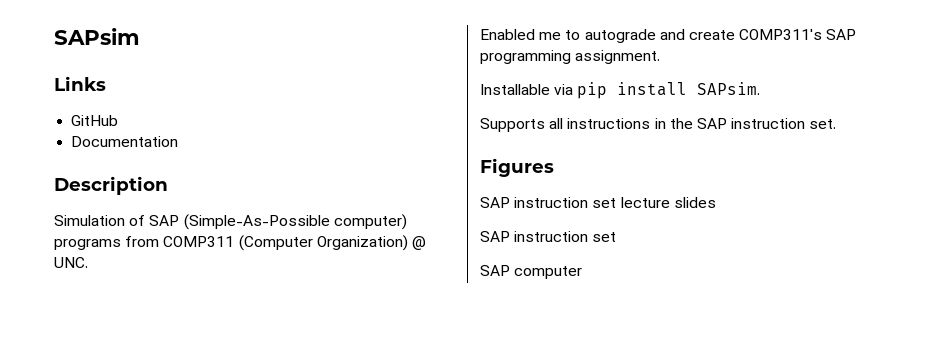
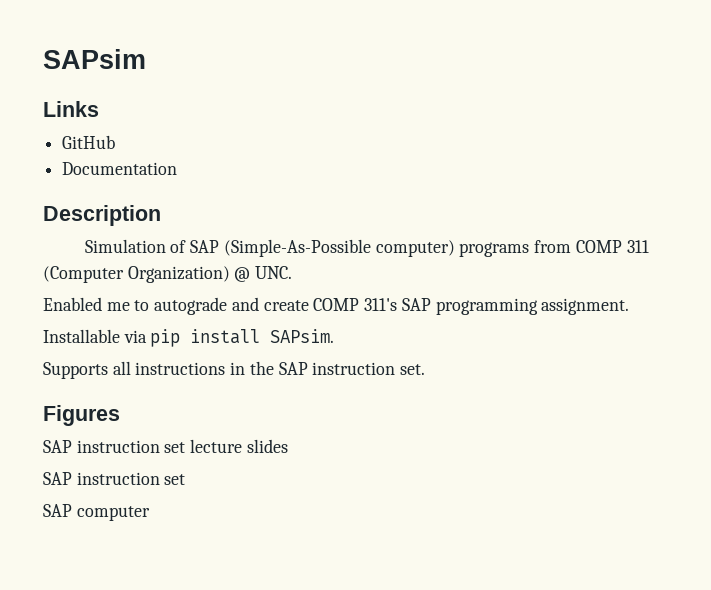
- Simulation of SAP (Simple-As-Possible computer) programs from COMP311 (Computer Organization) @ UNC.
+ Simulation of SAP (Simple-As-Possible computer) programs from COMP 311 (Computer Organization) @ UNC.
- Enabled me to autograde and create COMP311's SAP programming assignment.
+ Enabled me to autograde and create COMP 311's SAP programming assignment.

